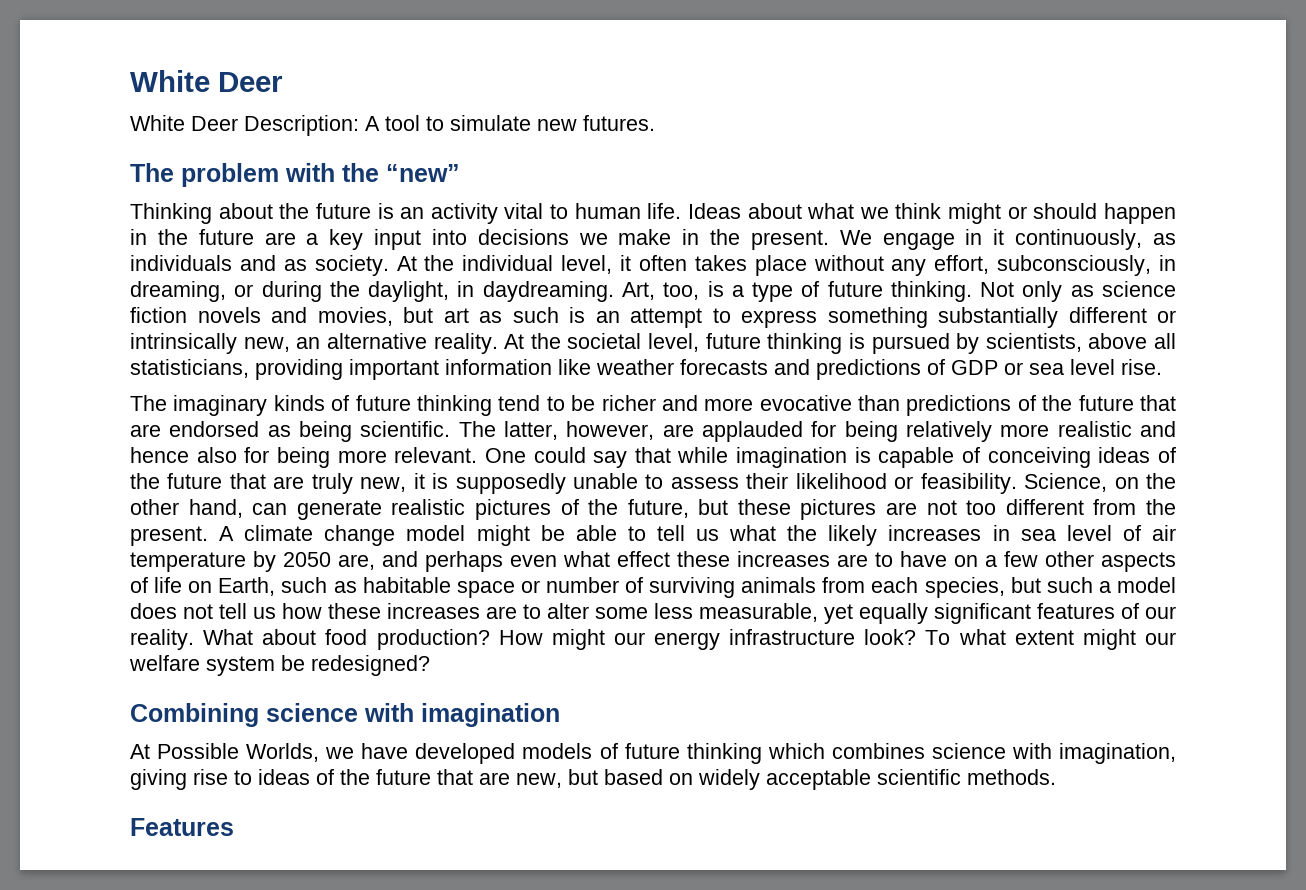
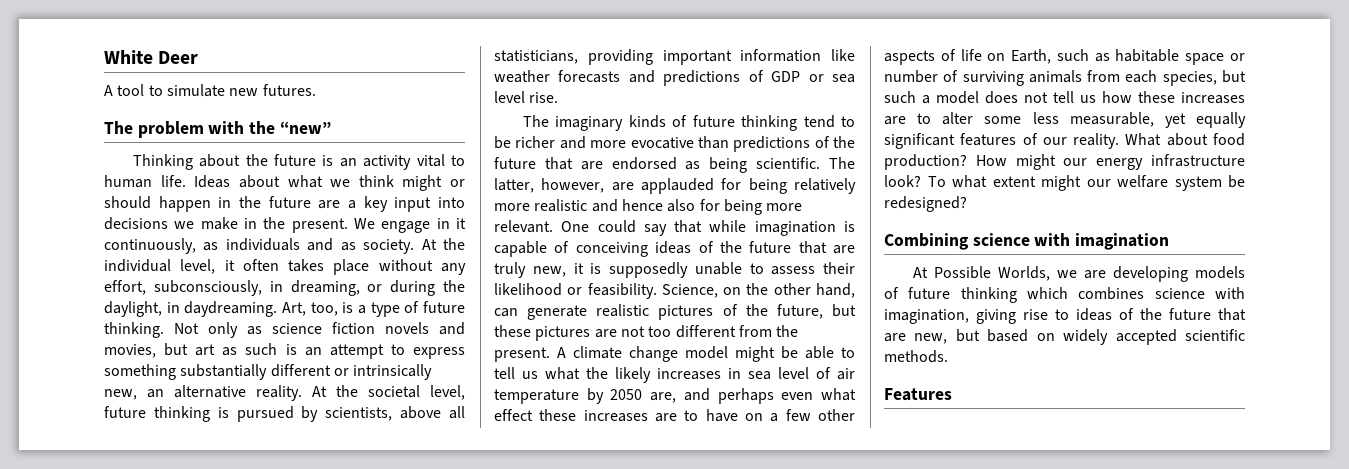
- White Deer Description: A tool to simulate new futures.
+ A tool to simulate new futures.
- At Possible Worlds, we have developed models of future thinking which combines science with imagination, giving rise to ideas of the future that are new, but based on widely acceptable scientific methods.
+ At Possible Worlds, we are developing models of future thinking which combines science with imagination, giving rise to ideas of the future that are new, but based on widely accepted scientific methods.

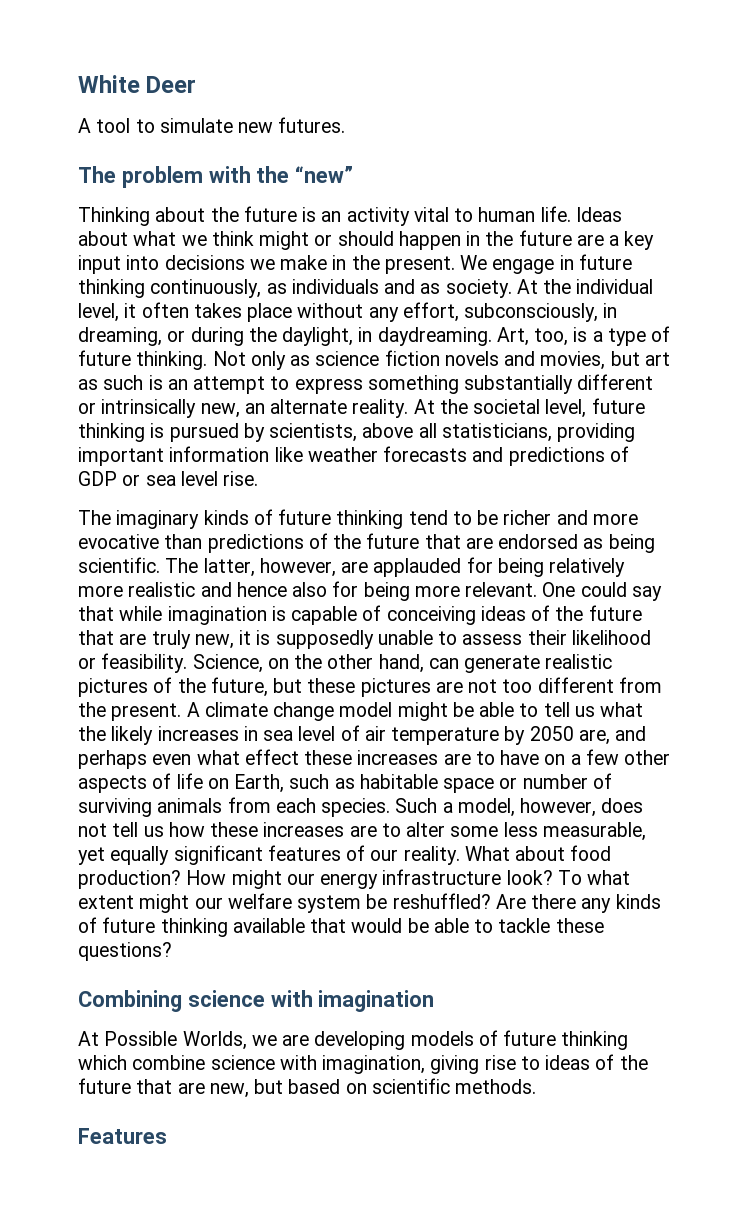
- We engage in it continuously, as individuals and as society.
+ We engage in future thinking continuously, as individuals and as society.
- Not only as science fiction novels and movies, but art as such is an attempt to express something substantially different or intrinsically new, an alternative reality.
+ Not only as science fiction novels and movies, but art as such is an attempt to express something substantially different or intrinsically new, an alternate reality.
- A climate change model might be able to tell us what the likely increases in sea level of air temperature by 2050 are, and perhaps even what effect these increases are to have on a few other aspects of life on Earth, such as habitable space or number of surviving animals from each species, but such a model does not tell us how these increases are to alter some less measurable, yet equally significant features of our reality.
+ A climate change model might be able to tell us what the likely increases in sea level of air temperature by 2050 are, and perhaps even what effect these increases are to have on a few other aspects of life on Earth, such as habitable space or number of surviving animals from each species. Such a model, however, does not tell us how these increases are to alter some less measurable, yet equally significant features of our reality.
- To what extent might our welfare system be redesigned?
+ To what extent might our welfare system be reshuffled? Are there any kinds of future thinking available that would be able to tackle these questions?
- At Possible Worlds, we are developing models of future thinking which combines science with imagination, giving rise to ideas of the future that are new, but based on widely accepted scientific methods.
+ At Possible Worlds, we are developing models of future thinking which combine science with imagination, giving rise to ideas of the future that are new, but based on scientific methods.

